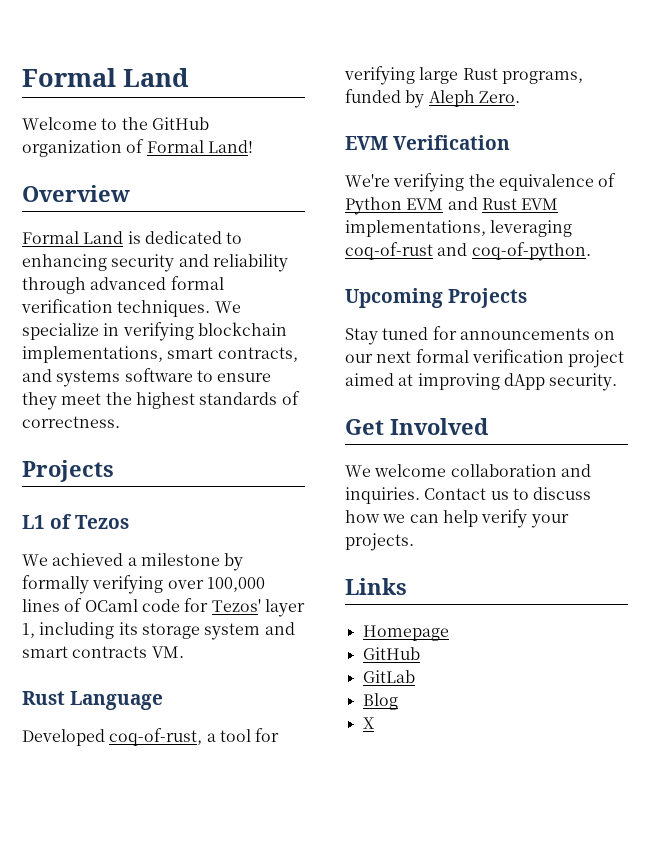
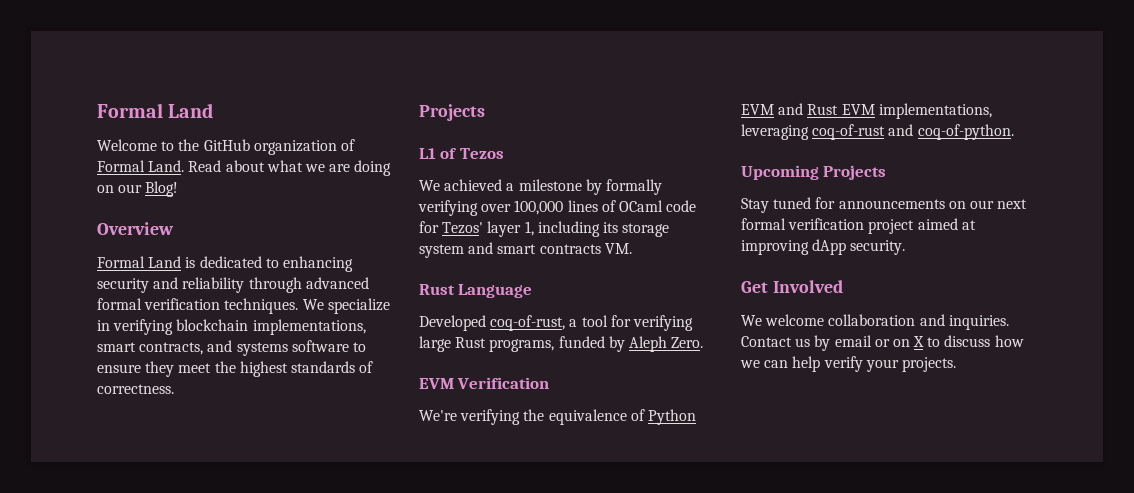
- Welcome to the GitHub organization of Formal Land!
+ Welcome to the GitHub organization of Formal Land. Read about what we are doing on our Blog!
- Contact us to discuss how we can help verify your projects.
+ Contact us by email or on X to discuss how we can help verify your projects.
- Links
- Homepage
- GitHub
- GitLab
- Blog
- X

